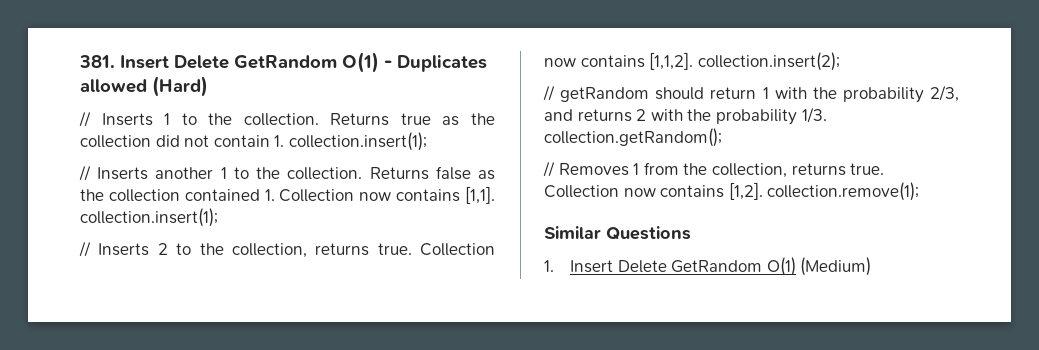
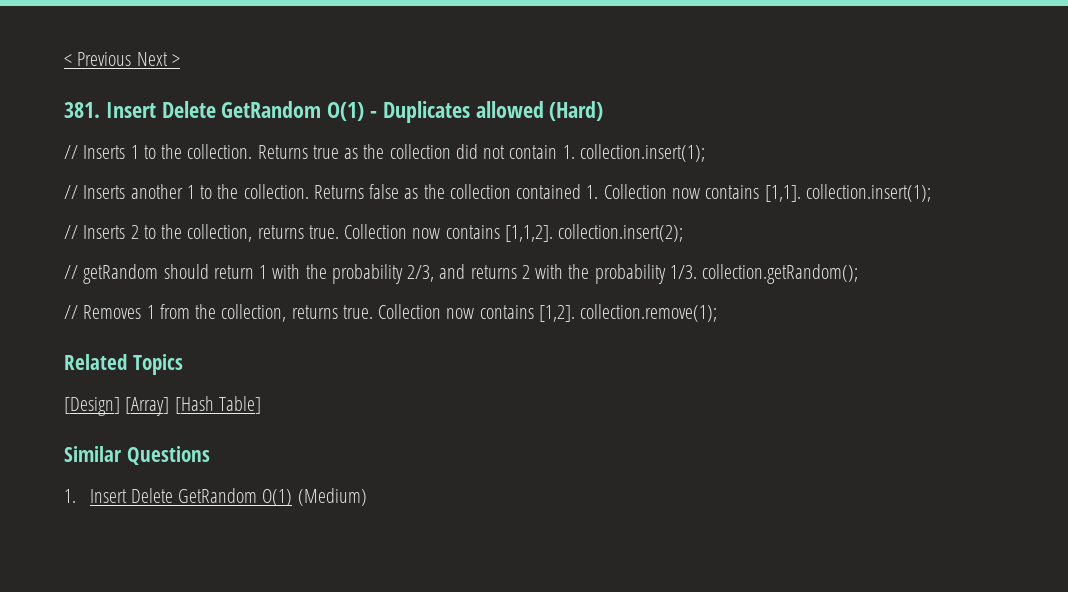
+ < Previous Next >
+ Related Topics
+ [Design] [Array] [Hash Table]

